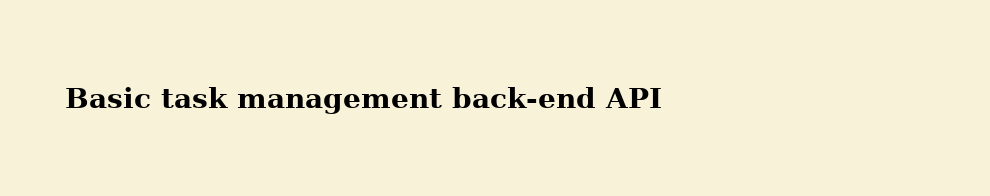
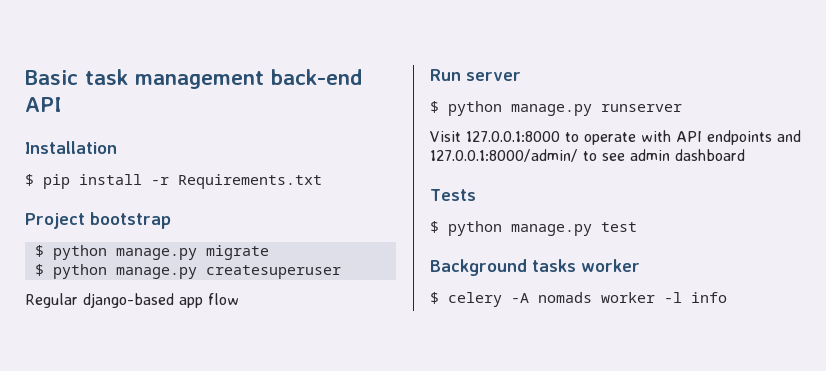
+ Installation
+ $ pip install -r Requirements.txt
+ Project bootstrap
+ $ python manage.py migrate
+ $ python manage.py createsuperuser
+ Regular django-based app flow
+ Run server
+ $ python manage.py runserver
+ Visit 127.0.0.1:8000 to operate with API endpoints and 127.0.0.1:8000/admin/ to see admin dashboard
+ Tests
+ $ python manage.py test
+ Background tasks worker
+ $ celery -A nomads worker -l info

